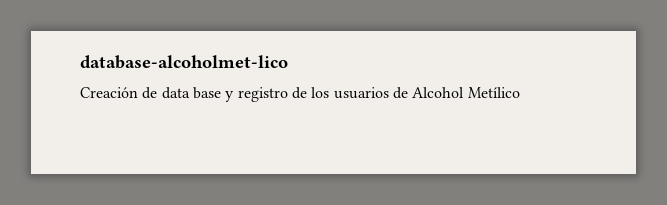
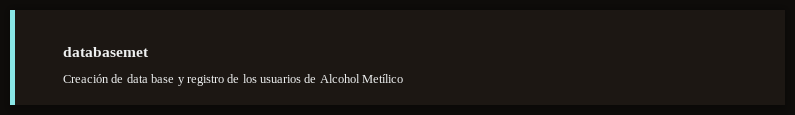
- database-alcoholmet-lico
+ databasemet

